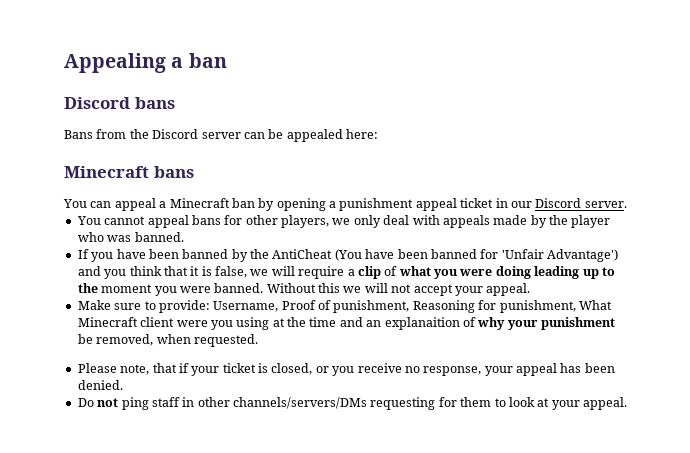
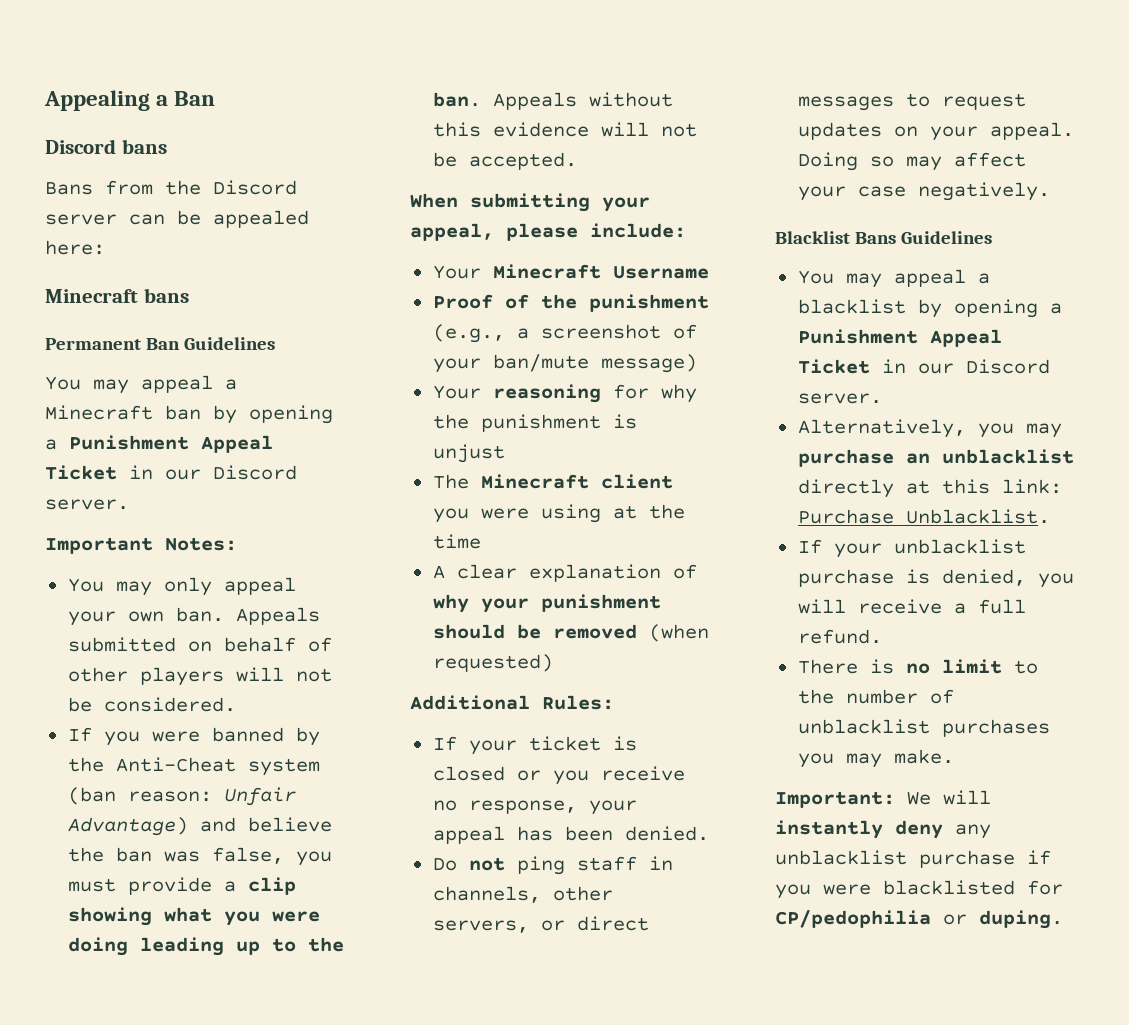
- Appealing a ban
+ Appealing a Ban
- You can appeal a Minecraft ban by opening a punishment appeal ticket in our Discord server.
- You cannot appeal bans for other players, we only deal with appeals made by the player who was banned.
+ Permanent Ban Guidelines
+ You may appeal a Minecraft ban by opening a Punishment Appeal Ticket in our Discord server.
+ Important Notes:
+ You may only appeal your own ban. Appeals submitted on behalf of other players will not be considered.
- If you have been banned by the AntiCheat (You have been banned for 'Unfair Advantage') and you think that it is false, we will require a clip of what you were doing leading up to the moment you were banned. Without this we will not accept your appeal.
- Make sure to provide: Username, Proof of punishment, Reasoning for punishment, What Minecraft client were you using at the time and an explanaition of why your punishment be removed, when requested.
- Please note, that if your ticket is closed, or you receive no response, your appeal has been denied.
+ If you were banned by the Anti-Cheat system (ban reason: Unfair Advantage) and believe the ban was false, you must provide a clip showing what you were doing leading up to the ban. Appeals without this evidence will not be accepted.
+ When submitting your appeal, please include:
+ Your Minecraft Username
+ Proof of the punishment (e.g., a screenshot of your ban/mute message)
+ Your reasoning for why the punishment is unjust
+ The Minecraft client you were using at the time
+ A clear explanation of why your punishment should be removed (when requested)
+ Additional Rules:
+ If your ticket is closed or you receive no response, your appeal has been denied.
- Do not ping staff in other channels/servers/DMs requesting for them to look at your appeal.
+ Do not ping staff in channels, other servers, or direct messages to request updates on your appeal. Doing so may affect your case negatively.
+ Blacklist Bans Guidelines
+ You may appeal a blacklist by opening a Punishment Appeal Ticket in our Discord server.
+ Alternatively, you may purchase an unblacklist directly at this link: Purchase Unblacklist.
+ If your unblacklist purchase is denied, you will receive a full refund.
+ There is no limit to the number of unblacklist purchases you may make.
+ Important: We will instantly deny any unblacklist purchase if you were blacklisted for CP/pedophilia or duping.

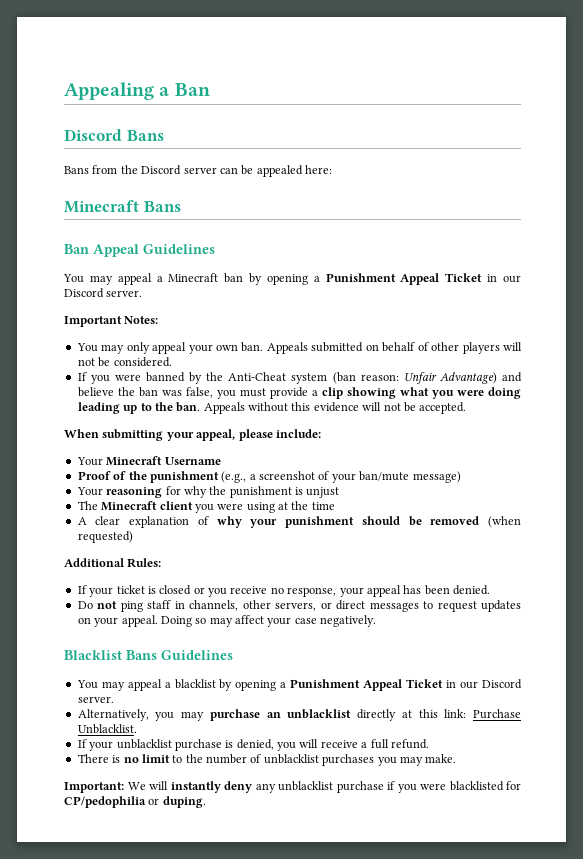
- Discord bans
+ Discord Bans
- Minecraft bans
- Permanent Ban Guidelines
+ Minecraft Bans
+ Ban Appeal Guidelines

